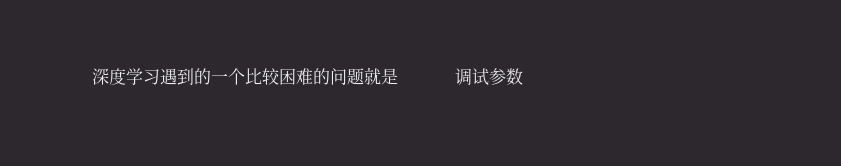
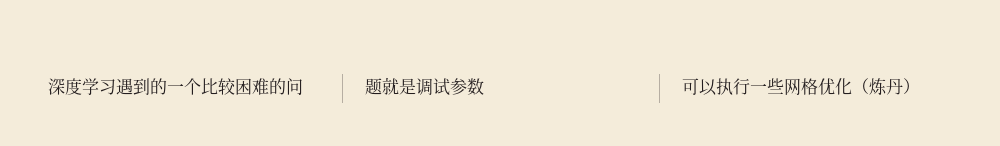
+ 可以执行一些网格优化（炼丹）

